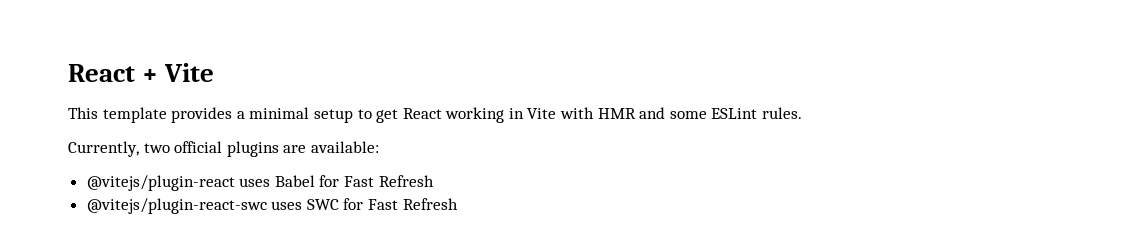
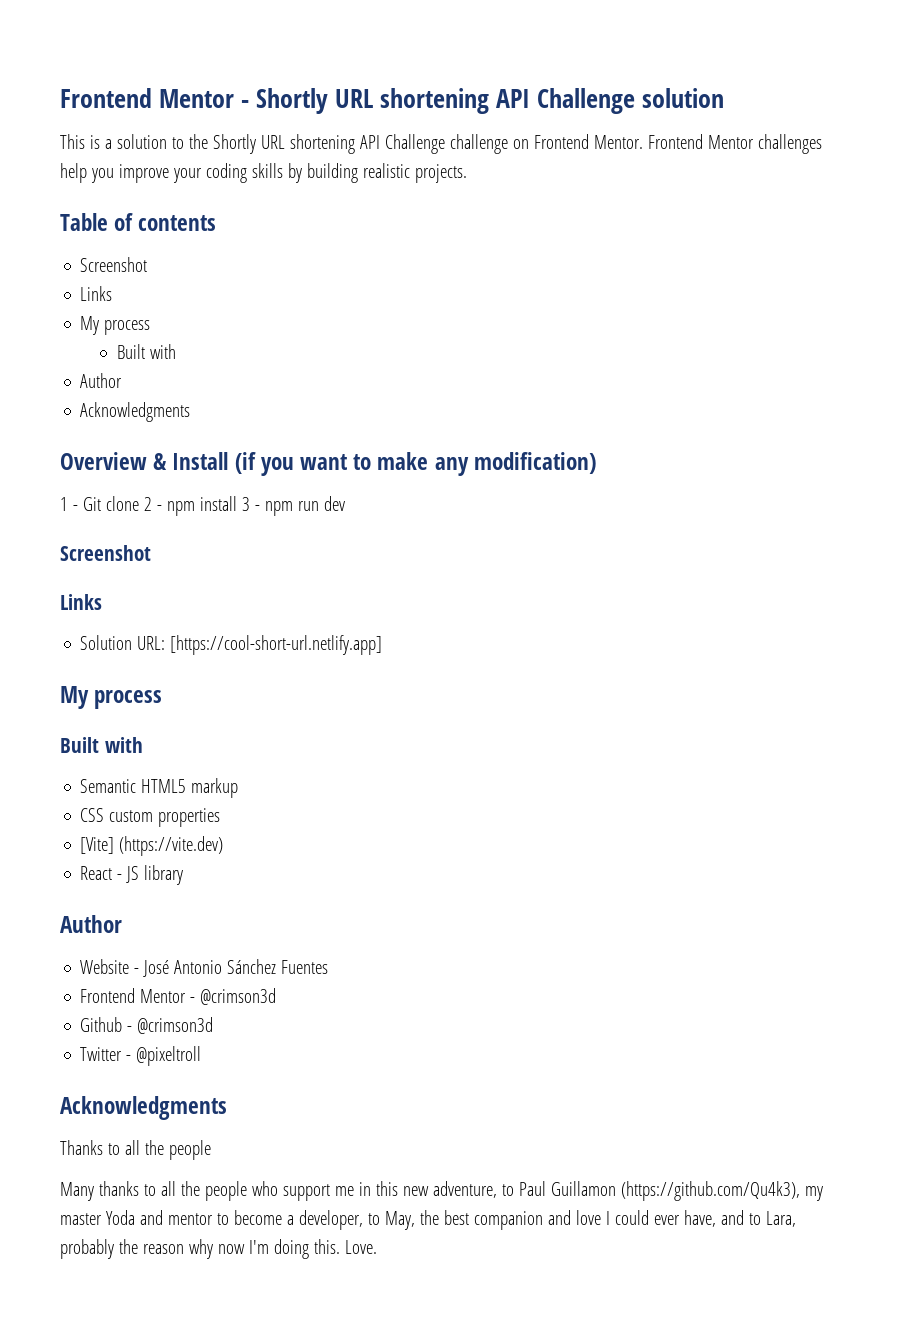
- React + Vite
- This template provides a minimal setup to get React working in Vite with HMR and some ESLint rules.
- Currently, two official plugins are available:
- @vitejs/plugin-react uses Babel for Fast Refresh
- @vitejs/plugin-react-swc uses SWC for Fast Refresh
+ Frontend Mentor - Shortly URL shortening API Challenge solution
+ This is a solution to the Shortly URL shortening API Challenge challenge on Frontend Mentor. Frontend Mentor challenges help you improve your coding skills by building realistic projects.
+ Table of contents
+ Screenshot
+ Links
+ My process
+ Built with
+ Author
+ Acknowledgments
+ Overview & Install (if you want to make any modification)
+ 1 - Git clone 2 - npm install 3 - npm run dev
+ Screenshot
+ Links
+ Solution URL: [https://cool-short-url.netlify.app]
+ My process
+ Built with
+ Semantic HTML5 markup
+ CSS custom properties
+ [Vite] (https://vite.dev)
+ React - JS library
+ Author
+ Website - José Antonio Sánchez Fuentes
+ Frontend Mentor - @crimson3d
+ Github - @crimson3d
+ Twitter - @pixeltroll
+ Acknowledgments
+ Thanks to all the people
+ Many thanks to all the people who support me in this new adventure, to Paul Guillamon (https://github.com/Qu4k3), my master Yoda and mentor to become a developer, to May, the best companion and love I could ever have, and to Lara, probably the reason why now I'm doing this. Love.

